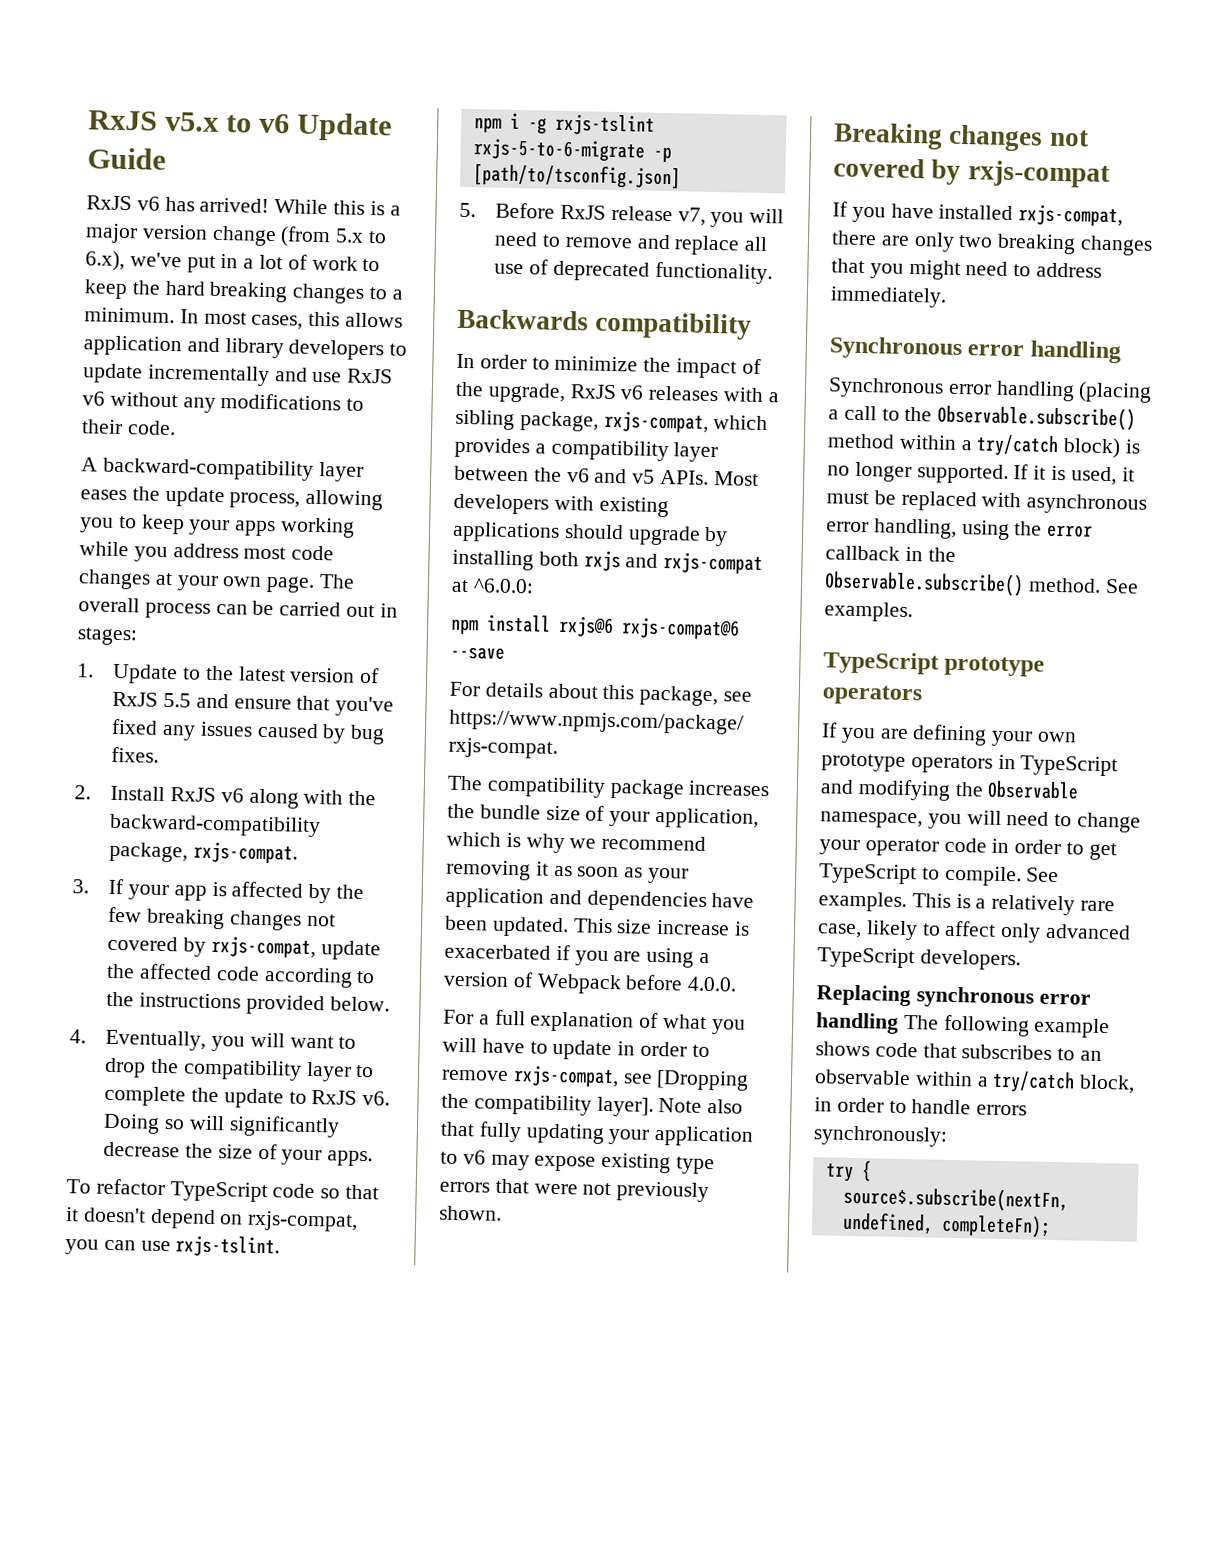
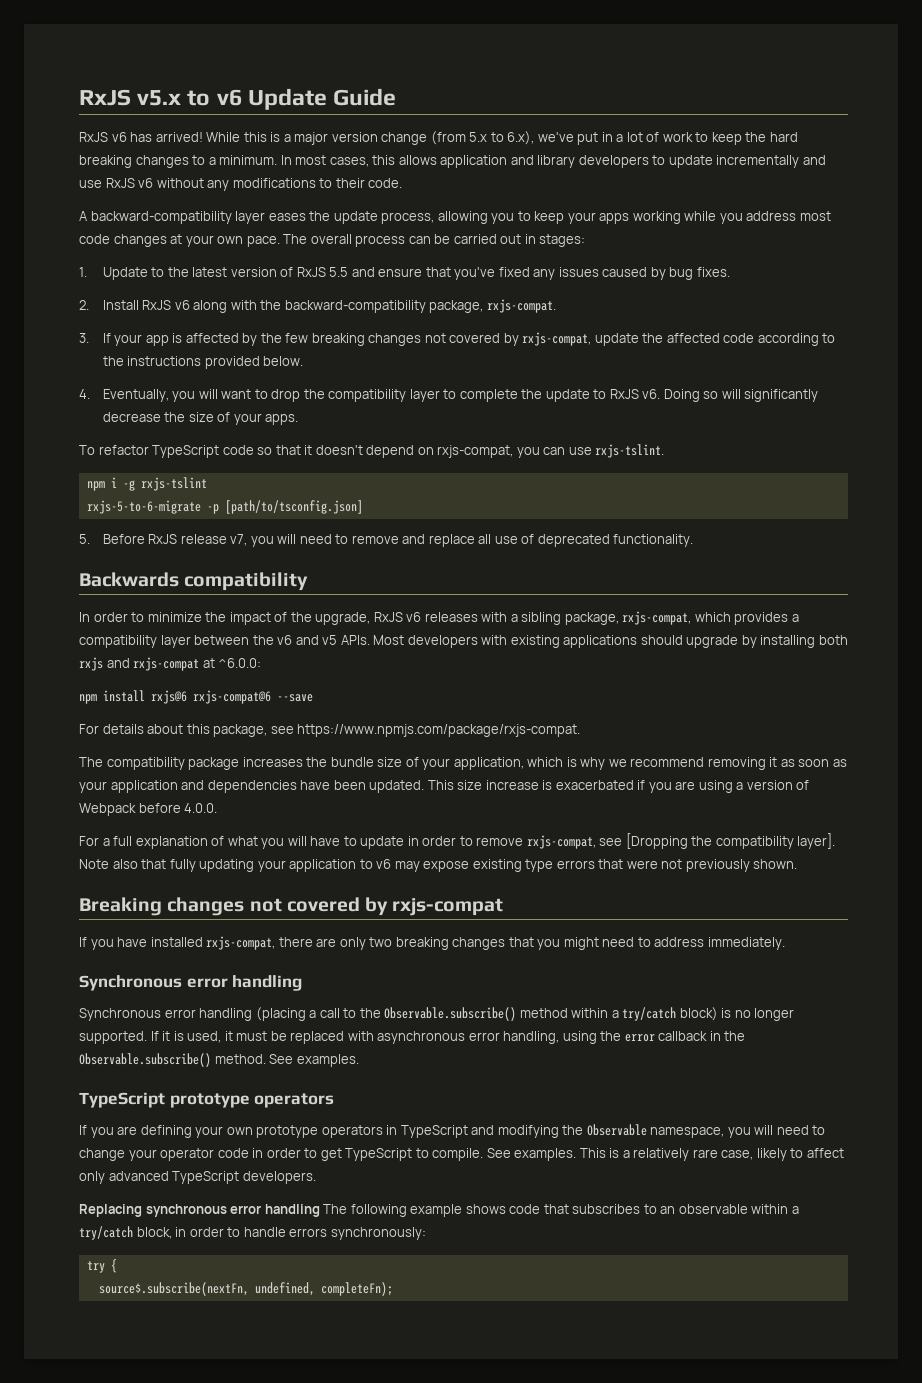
- A backward-compatibility layer eases the update process, allowing you to keep your apps working while you address most code changes at your own page.
+ A backward-compatibility layer eases the update process, allowing you to keep your apps working while you address most code changes at your own pace.

